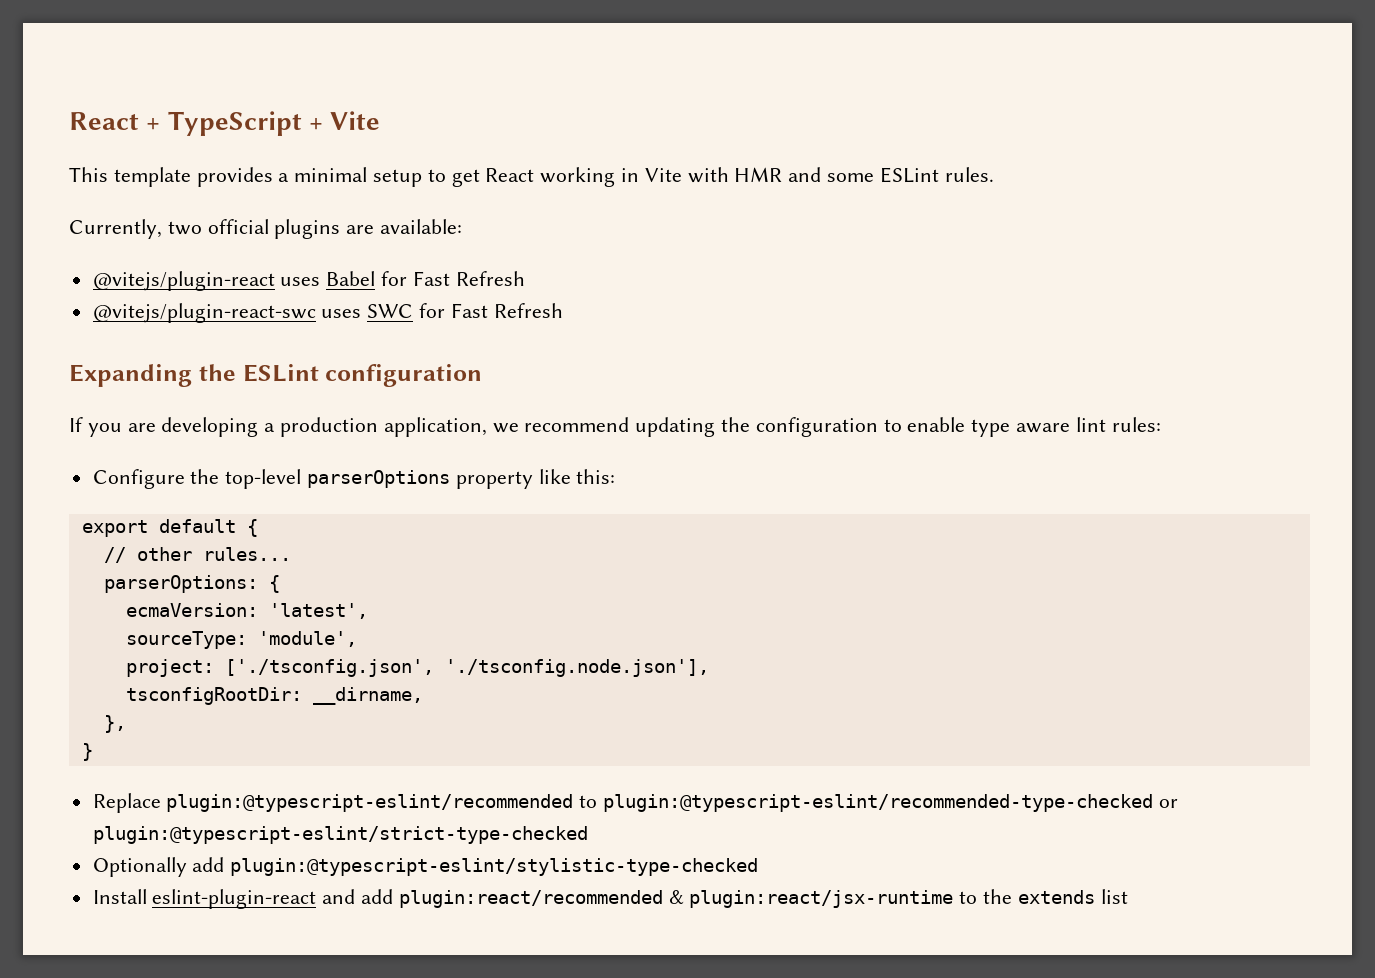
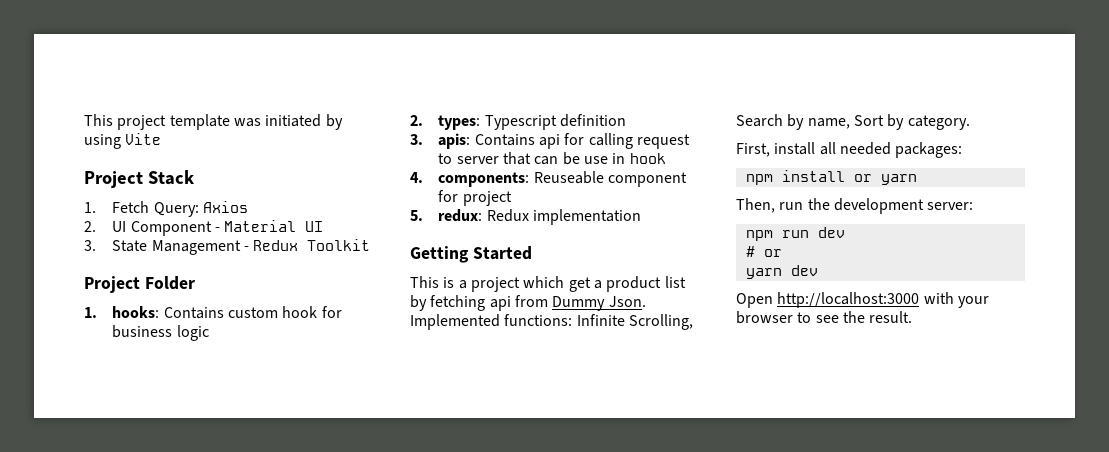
- React + TypeScript + Vite
- This template provides a minimal setup to get React working in Vite with HMR and some ESLint rules.
- Currently, two official plugins are available:
- @vitejs/plugin-react uses Babel for Fast Refresh
- @vitejs/plugin-react-swc uses SWC for Fast Refresh
- Expanding the ESLint configuration
- If you are developing a production application, we recommend updating the configuration to enable type aware lint rules:
- Configure the top-level parserOptions property like this:
- export default {
- // other rules...
- parserOptions: {
- ecmaVersion: 'latest',
- sourceType: 'module',
- project: ['./tsconfig.json', './tsconfig.node.json'],
- tsconfigRootDir: __dirname,
- },
- }
- Replace plugin:@typescript-eslint/recommended to plugin:@typescript-eslint/recommended-type-checked or plugin:@typescript-eslint/strict-type-checked
- Optionally add plugin:@typescript-eslint/stylistic-type-checked
- Install eslint-plugin-react and add plugin:react/recommended & plugin:react/jsx-runtime to the extends list
+ This project template was initiated by using Vite
+ Project Stack
+ 1. Fetch Query: Axios
+ 2. UI Component - Material UI
+ 3. State Management - Redux Toolkit
+ Project Folder
+ 1. hooks: Contains custom hook for business logic
+ 2. types: Typescript definition
+ 3. apis: Contains api for calling request to server that can be use in hook
+ 4. components: Reuseable component for project
+ 5. redux: Redux implementation
+ Getting Started
+ This is a project which get a product list by fetching api from Dummy Json. Implemented functions: Infinite Scrolling, Search by name, Sort by category.
+ First, install all needed packages:
+ npm install or yarn
+ Then, run the development server:
+ npm run dev
+ # or
+ yarn dev
+ Open http://localhost:3000 with your browser to see the result.

